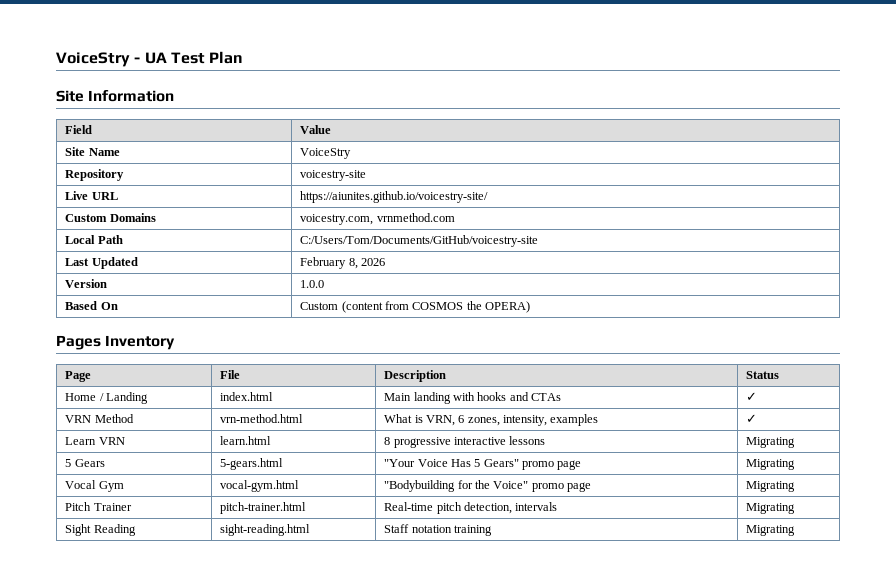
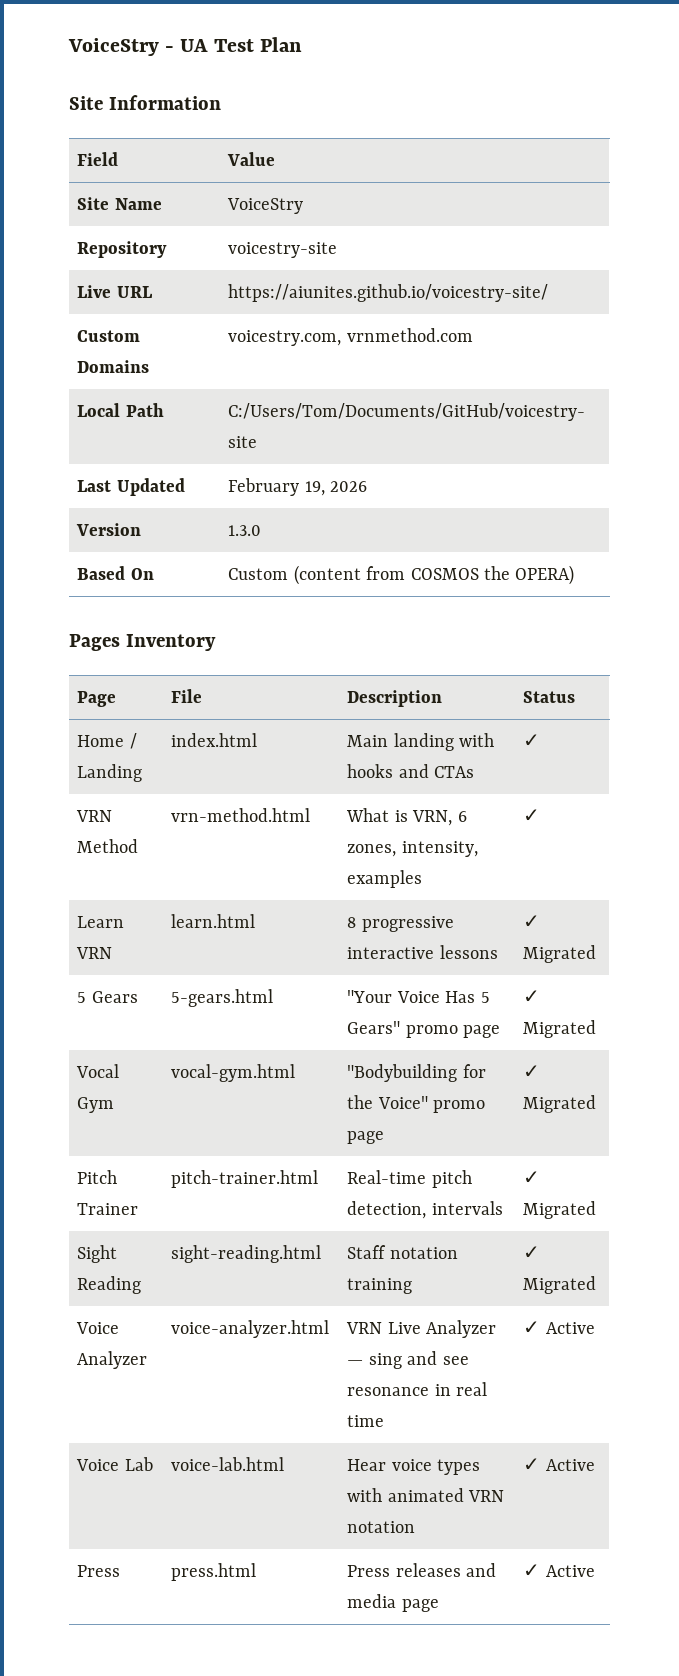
- Last Updated | February 8, 2026
+ Last Updated | February 19, 2026
- Version | 1.0.0
+ Version | 1.3.0
- Learn VRN | learn.html | 8 progressive interactive lessons | Migrating
+ Learn VRN | learn.html | 8 progressive interactive lessons | ✓ Migrated
- 5 Gears | 5-gears.html | "Your Voice Has 5 Gears" promo page | Migrating
+ 5 Gears | 5-gears.html | "Your Voice Has 5 Gears" promo page | ✓ Migrated
- Vocal Gym | vocal-gym.html | "Bodybuilding for the Voice" promo page | Migrating
+ Vocal Gym | vocal-gym.html | "Bodybuilding for the Voice" promo page | ✓ Migrated
- Pitch Trainer | pitch-trainer.html | Real-time pitch detection, intervals | Migrating
+ Pitch Trainer | pitch-trainer.html | Real-time pitch detection, intervals | ✓ Migrated
- Sight Reading | sight-reading.html | Staff notation training | Migrating
+ Sight Reading | sight-reading.html | Staff notation training | ✓ Migrated
+ Voice Analyzer | voice-analyzer.html | VRN Live Analyzer — sing and see resonance in real time | ✓ Active
+ Voice Lab | voice-lab.html | Hear voice types with animated VRN notation | ✓ Active
+ Press | press.html | Press releases and media page | ✓ Active

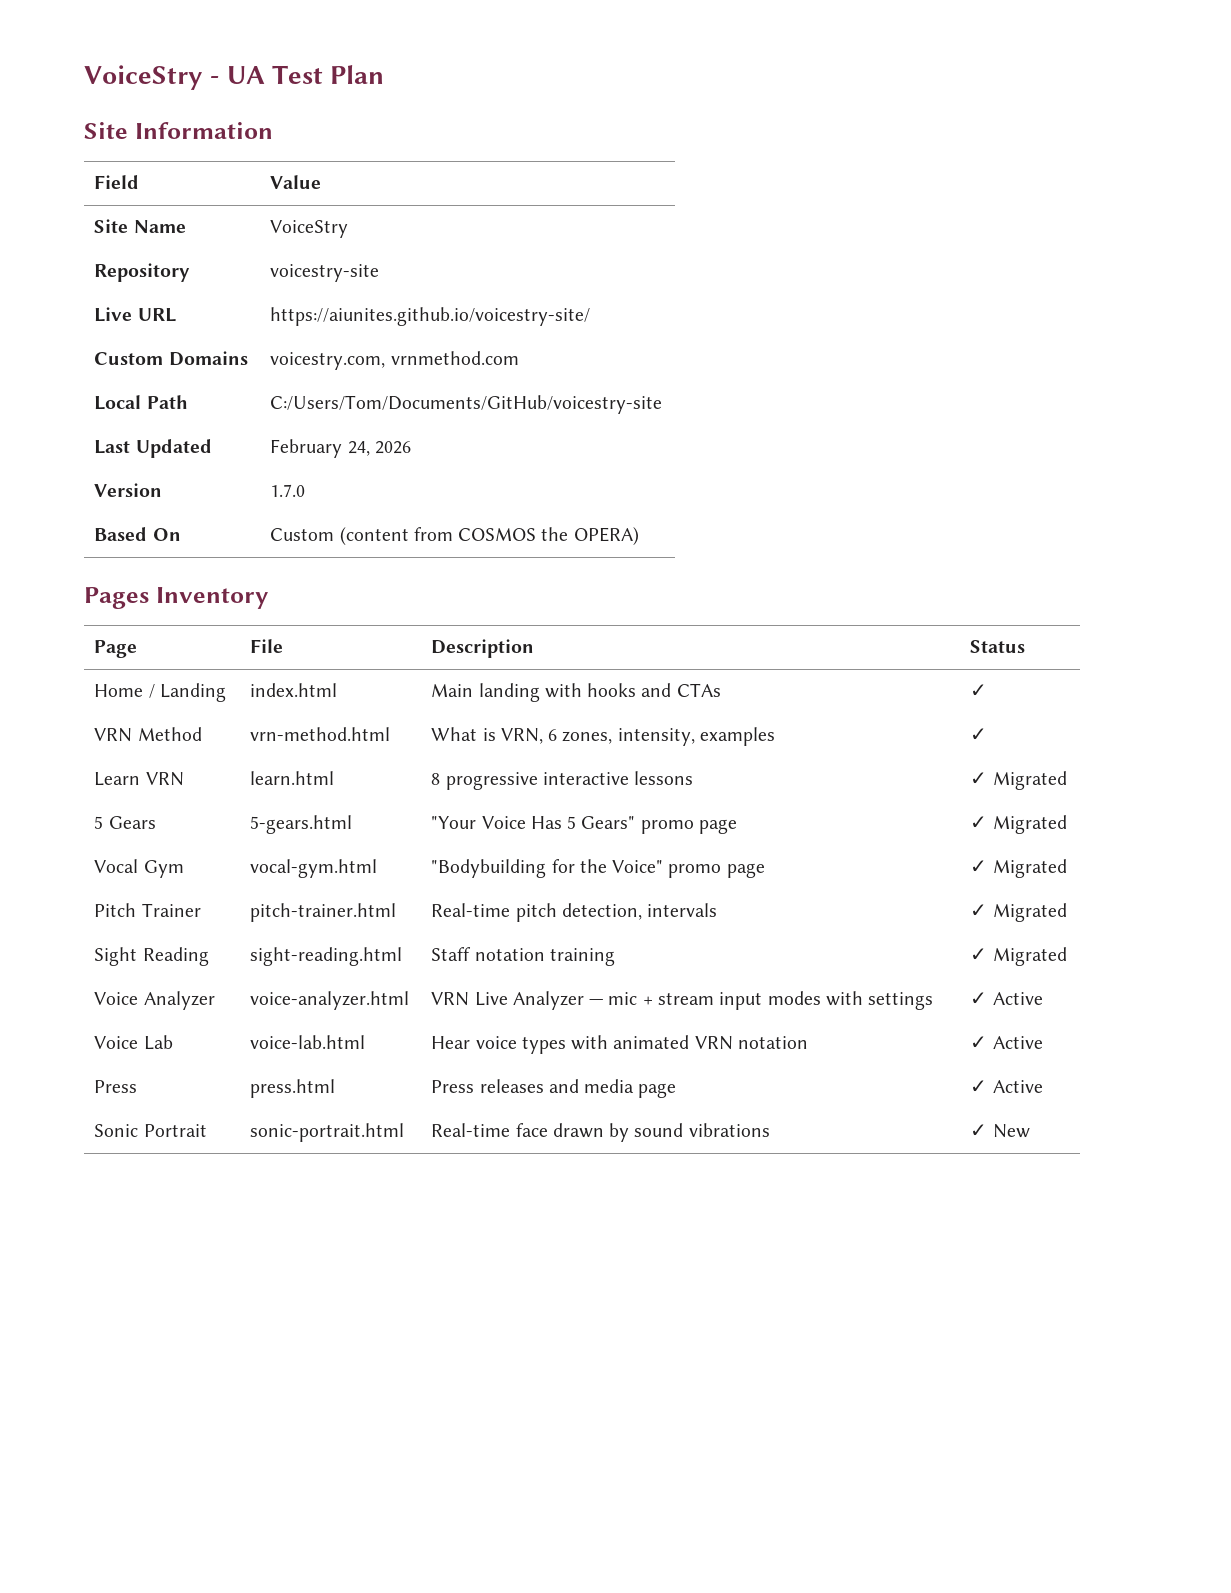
- Last Updated | February 19, 2026
+ Last Updated | February 24, 2026
- Version | 1.3.0
+ Version | 1.7.0
- Voice Analyzer | voice-analyzer.html | VRN Live Analyzer — sing and see resonance in real time | ✓ Active
+ Voice Analyzer | voice-analyzer.html | VRN Live Analyzer — mic + stream input modes with settings | ✓ Active
+ Sonic Portrait | sonic-portrait.html | Real-time face drawn by sound vibrations | ✓ New

